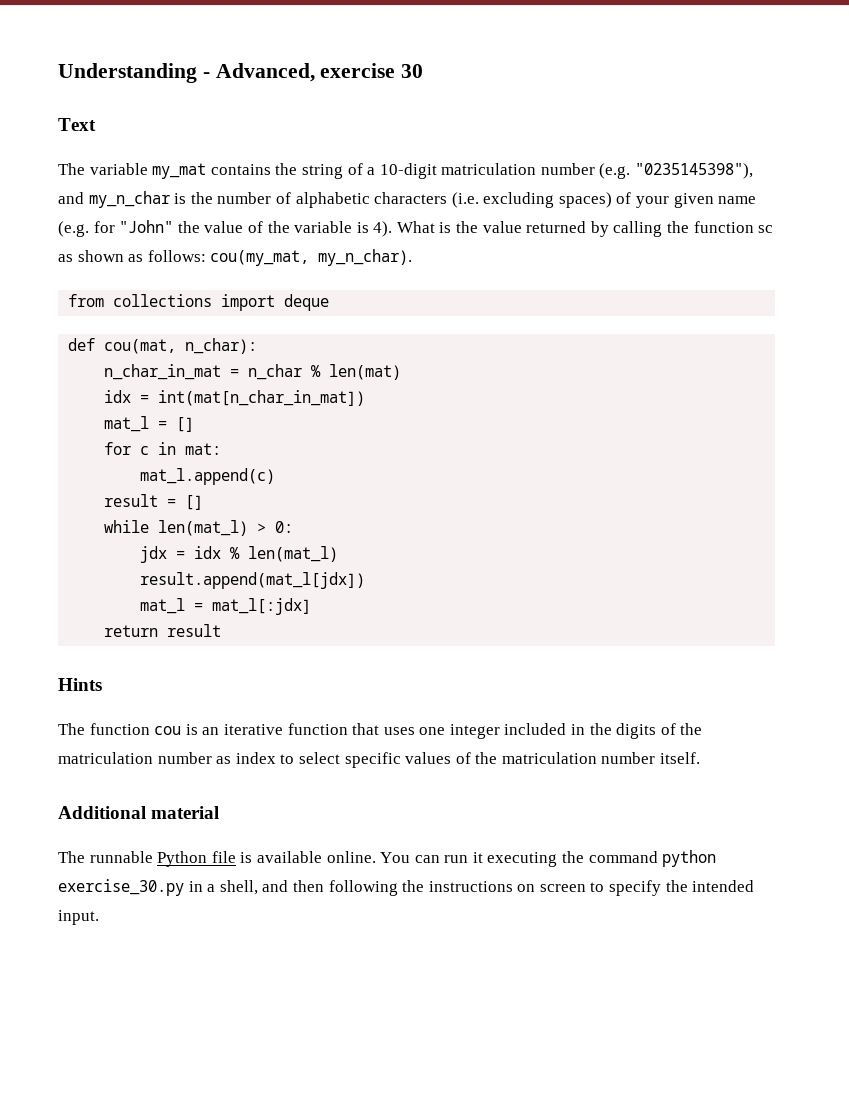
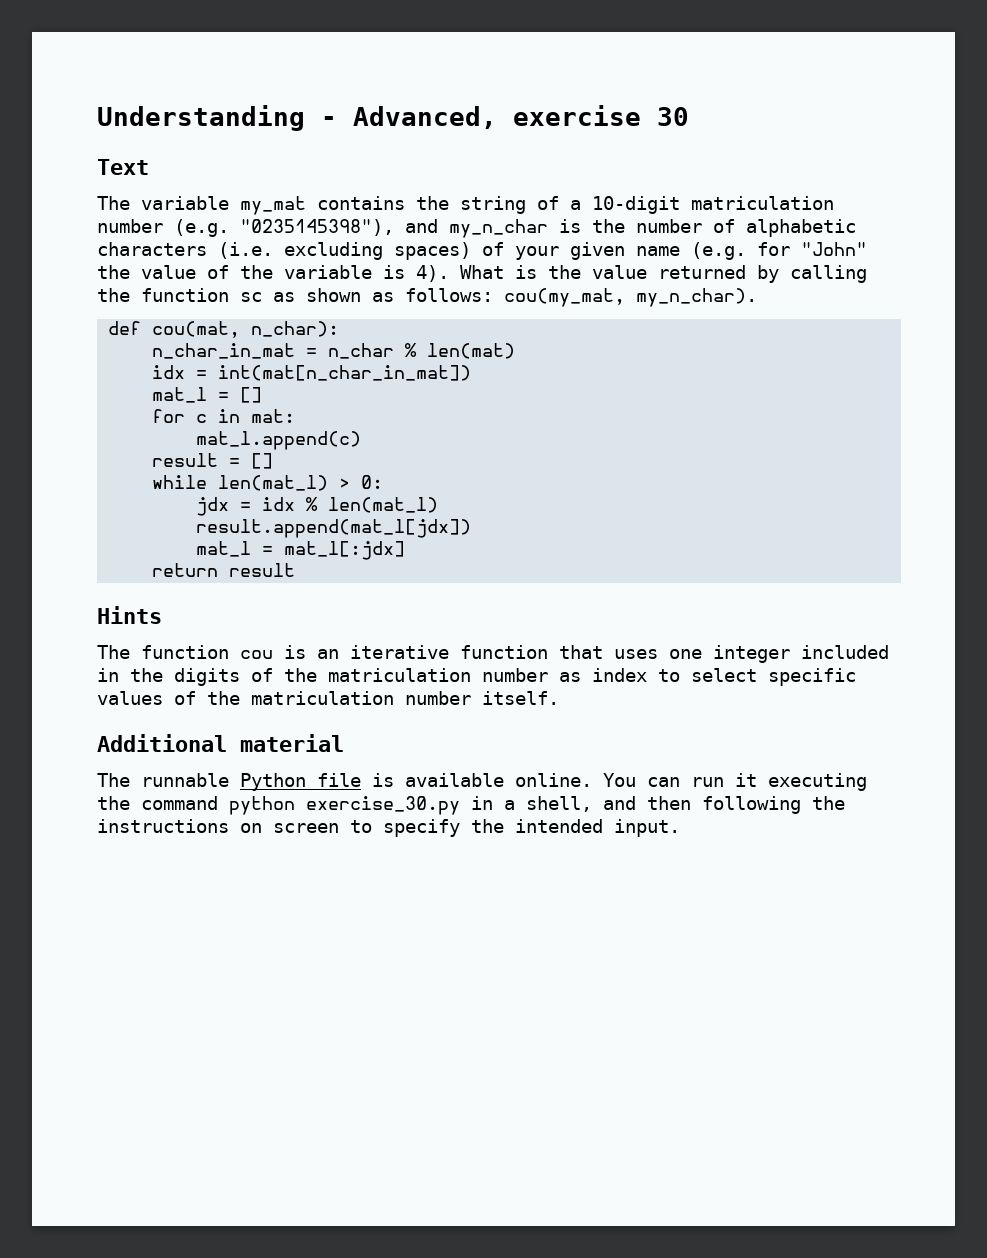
- from collections import deque

